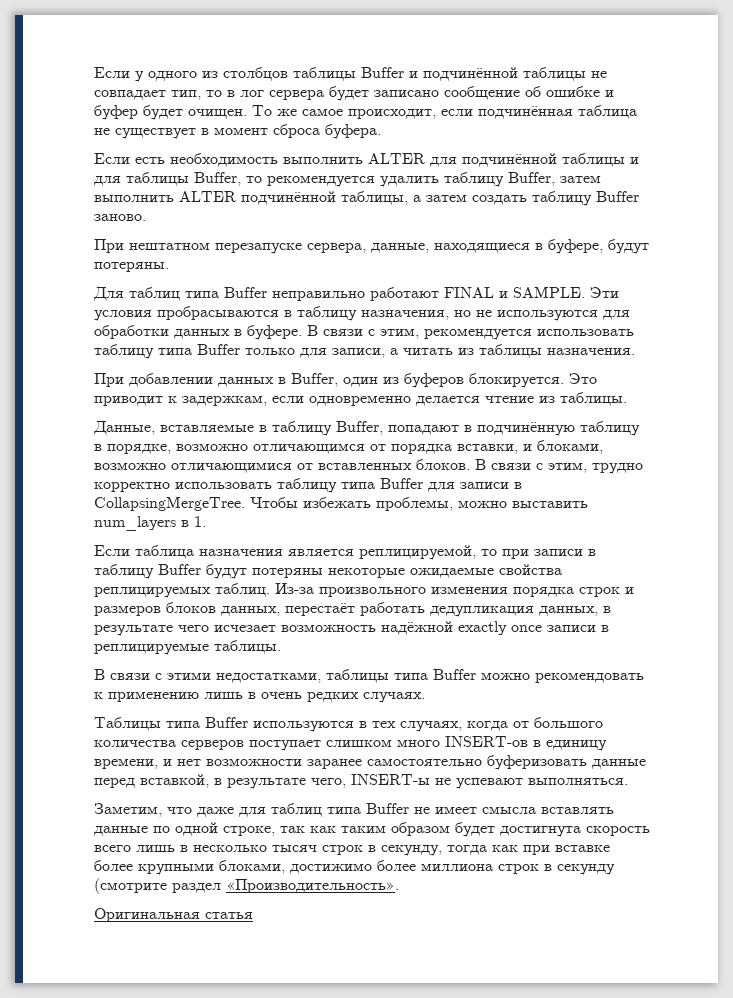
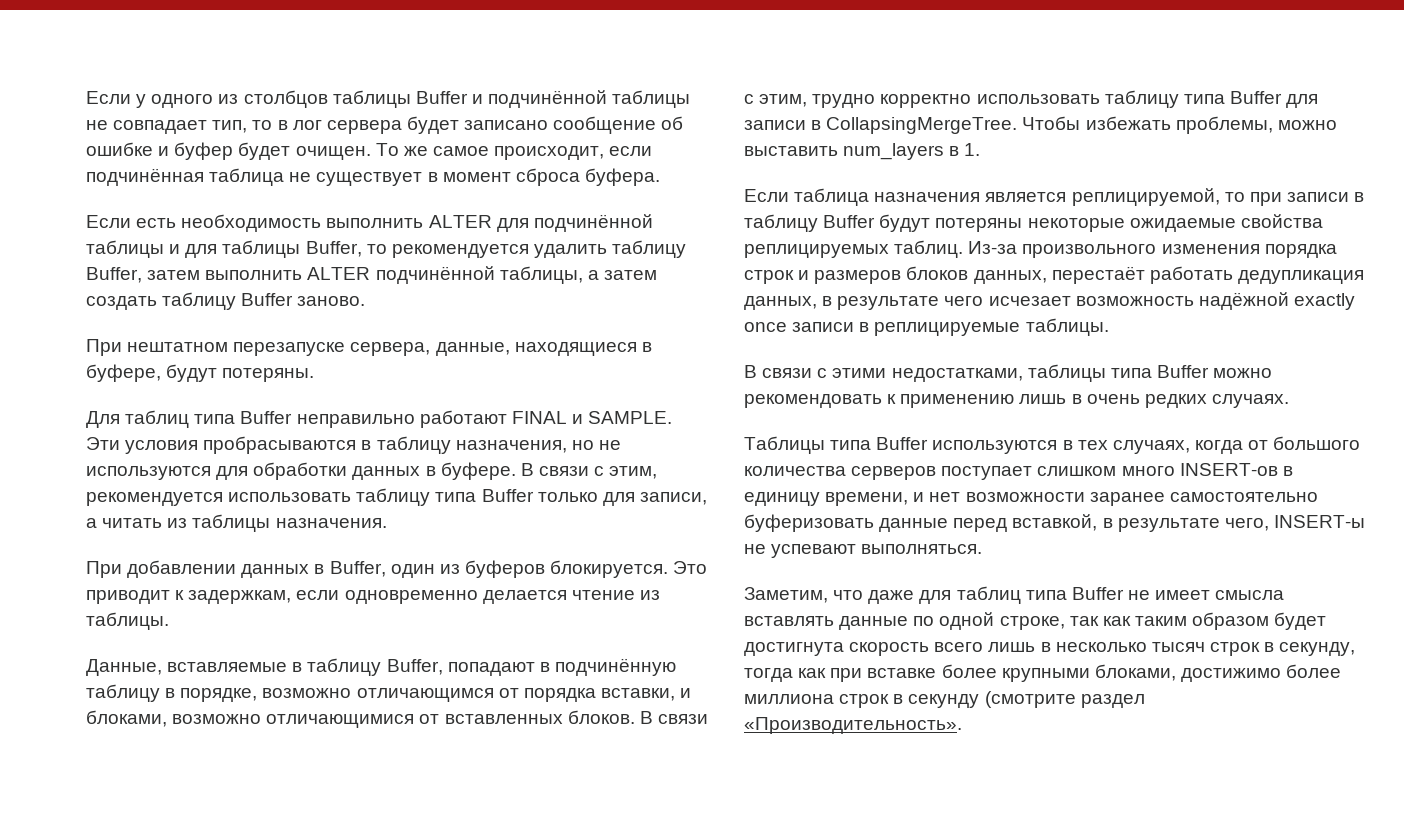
- Оригинальная статья

